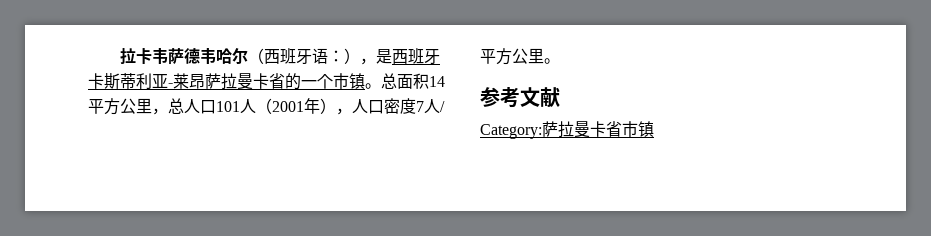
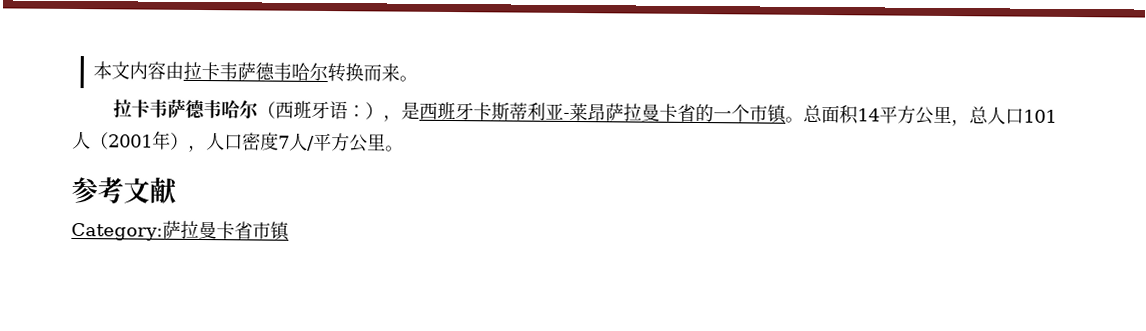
+ 本文内容由拉卡韦萨德韦哈尔转换而来。

